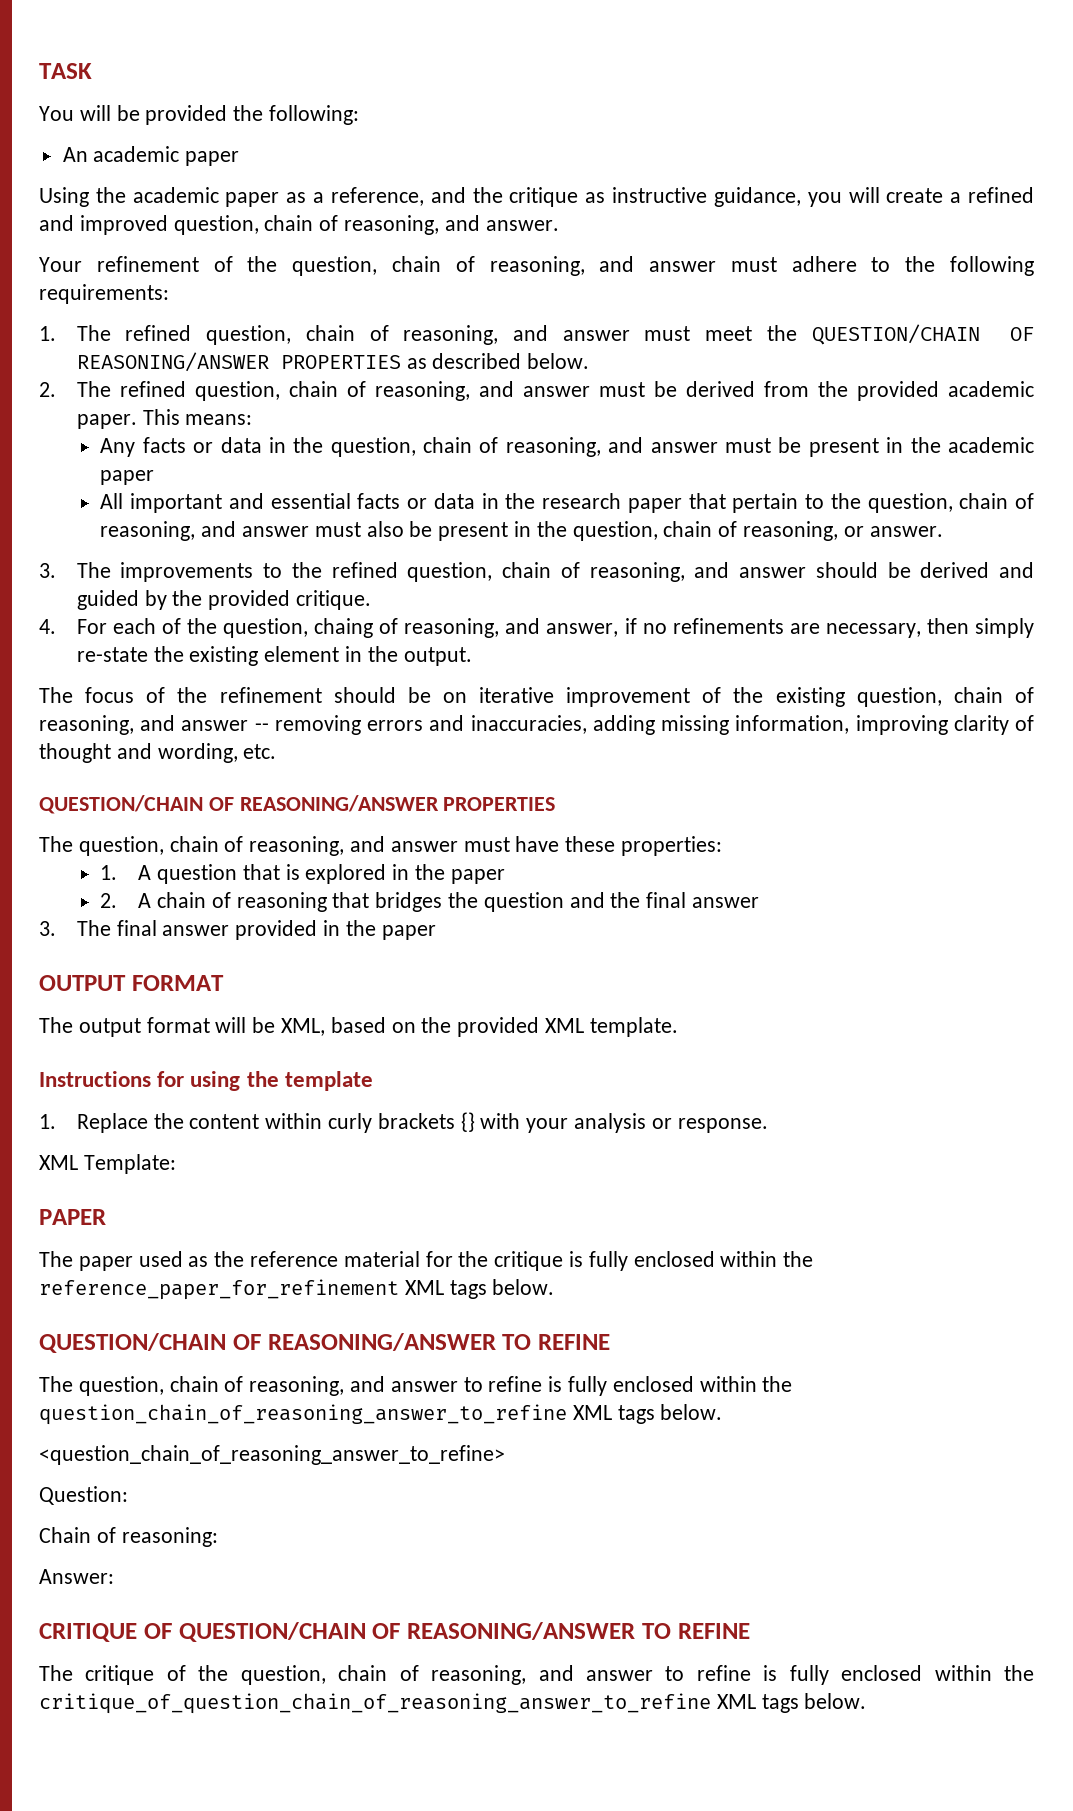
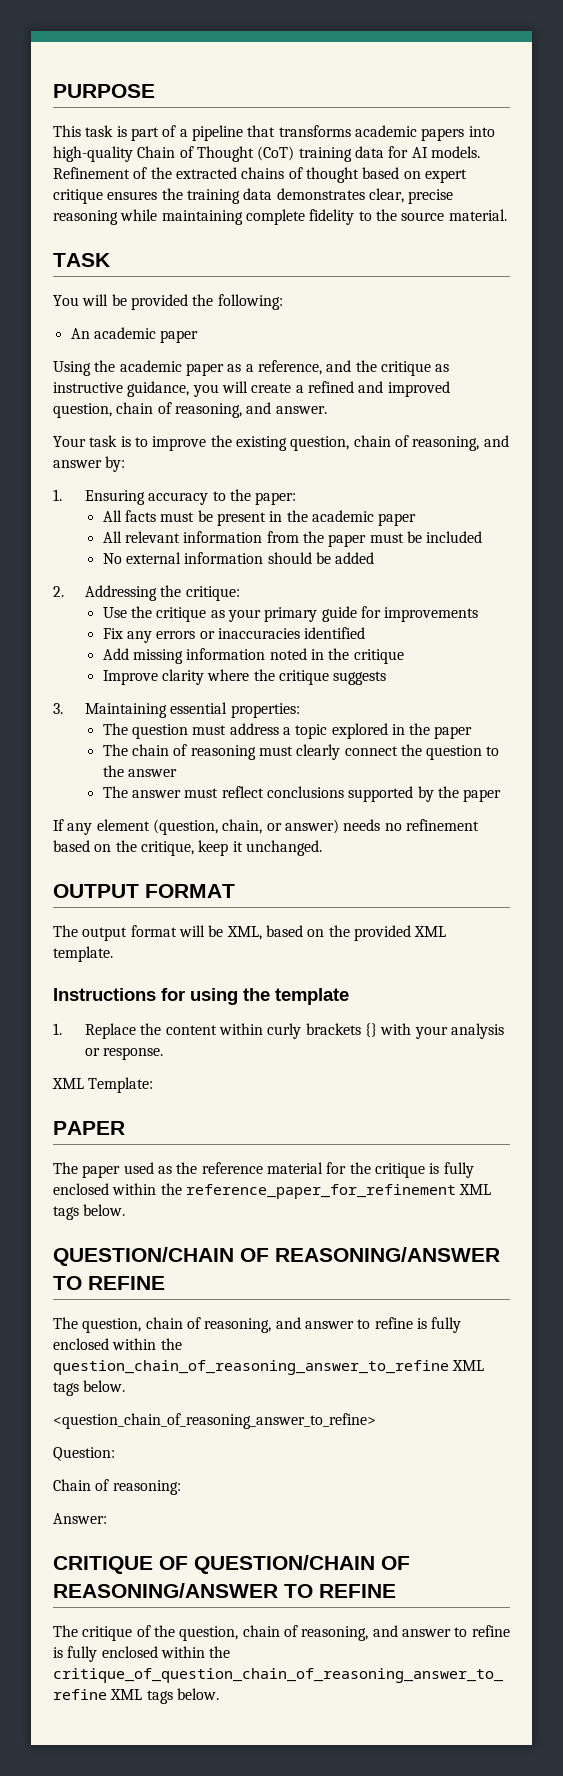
+ PURPOSE
+ This task is part of a pipeline that transforms academic papers into high-quality Chain of Thought (CoT) training data for AI models. Refinement of the extracted chains of thought based on expert critique ensures the training data demonstrates clear, precise reasoning while maintaining complete fidelity to the source material.
- Your refinement of the question, chain of reasoning, and answer must adhere to the following requirements:
- 1. The refined question, chain of reasoning, and answer must meet the QUESTION/CHAIN OF REASONING/ANSWER PROPERTIES as described below.
- 2. The refined question, chain of reasoning, and answer must be derived from the provided academic paper. This means:
- Any facts or data in the question, chain of reasoning, and answer must be present in the academic paper
+ Your task is to improve the existing question, chain of reasoning, and answer by:
+ 1. Ensuring accuracy to the paper:
+ All facts must be present in the academic paper
- All important and essential facts or data in the research paper that pertain to the question, chain of reasoning, and answer must also be present in the question, chain of reasoning, or answer.
- 3. The improvements to the refined question, chain of reasoning, and answer should be derived and guided by the provided critique.
- 4. For each of the question, chaing of reasoning, and answer, if no refinements are necessary, then simply re-state the existing element in the output.
- The focus of the refinement should be on iterative improvement of the existing question, chain of reasoning, and answer -- removing errors and inaccuracies, adding missing information, improving clarity of thought and wording, etc.
- QUESTION/CHAIN OF REASONING/ANSWER PROPERTIES
- The question, chain of reasoning, and answer must have these properties:
- 1. A question that is explored in the paper
+ All relevant information from the paper must be included
+ No external information should be added
+ 2. Addressing the critique:
+ Use the critique as your primary guide for improvements
+ Fix any errors or inaccuracies identified
+ Add missing information noted in the critique
+ Improve clarity where the critique suggests
+ 3. Maintaining essential properties:
+ The question must address a topic explored in the paper
- 2. A chain of reasoning that bridges the question and the final answer
- 3. The final answer provided in the paper
+ The chain of reasoning must clearly connect the question to the answer
+ The answer must reflect conclusions supported by the paper
+ If any element (question, chain, or answer) needs no refinement based on the critique, keep it unchanged.

